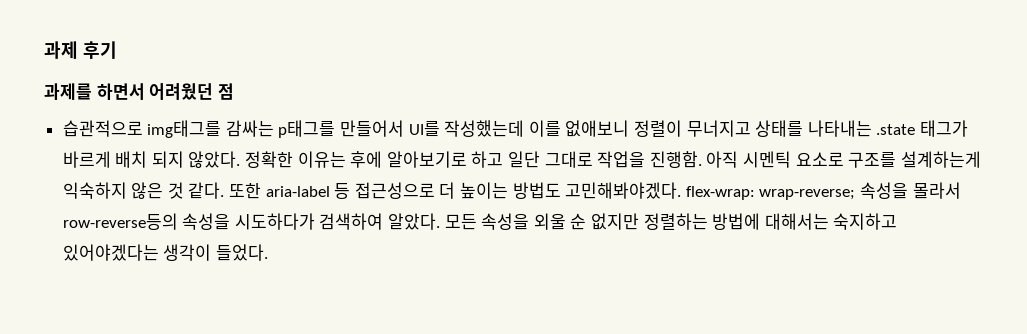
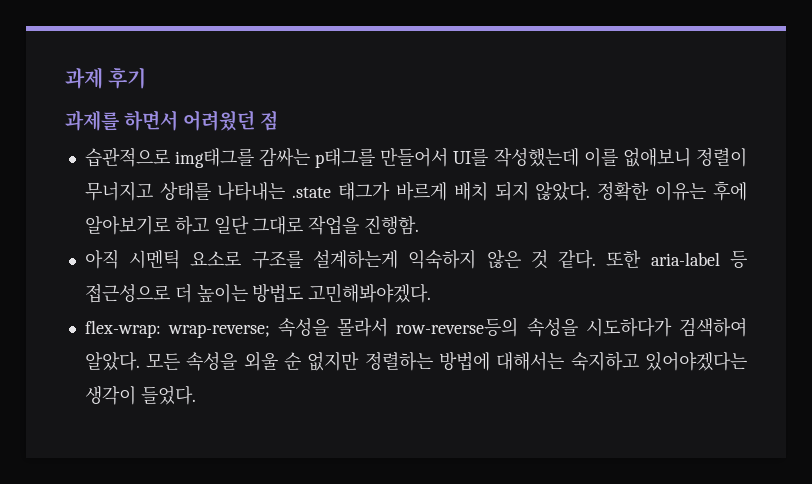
- 정확한 이유는 후에 알아보기로 하고 일단 그대로 작업을 진행함. 아직 시멘틱 요소로 구조를 설계하는게 익숙하지 않은 것 같다.
+ 정확한 이유는 후에 알아보기로 하고 일단 그대로 작업을 진행함.
+ 아직 시멘틱 요소로 구조를 설계하는게 익숙하지 않은 것 같다.
- 또한 aria-label 등 접근성으로 더 높이는 방법도 고민해봐야겠다. flex-wrap: wrap-reverse; 속성을 몰라서 row-reverse등의 속성을 시도하다가 검색하여 알았다.
+ 또한 aria-label 등 접근성으로 더 높이는 방법도 고민해봐야겠다.
+ flex-wrap: wrap-reverse; 속성을 몰라서 row-reverse등의 속성을 시도하다가 검색하여 알았다.

